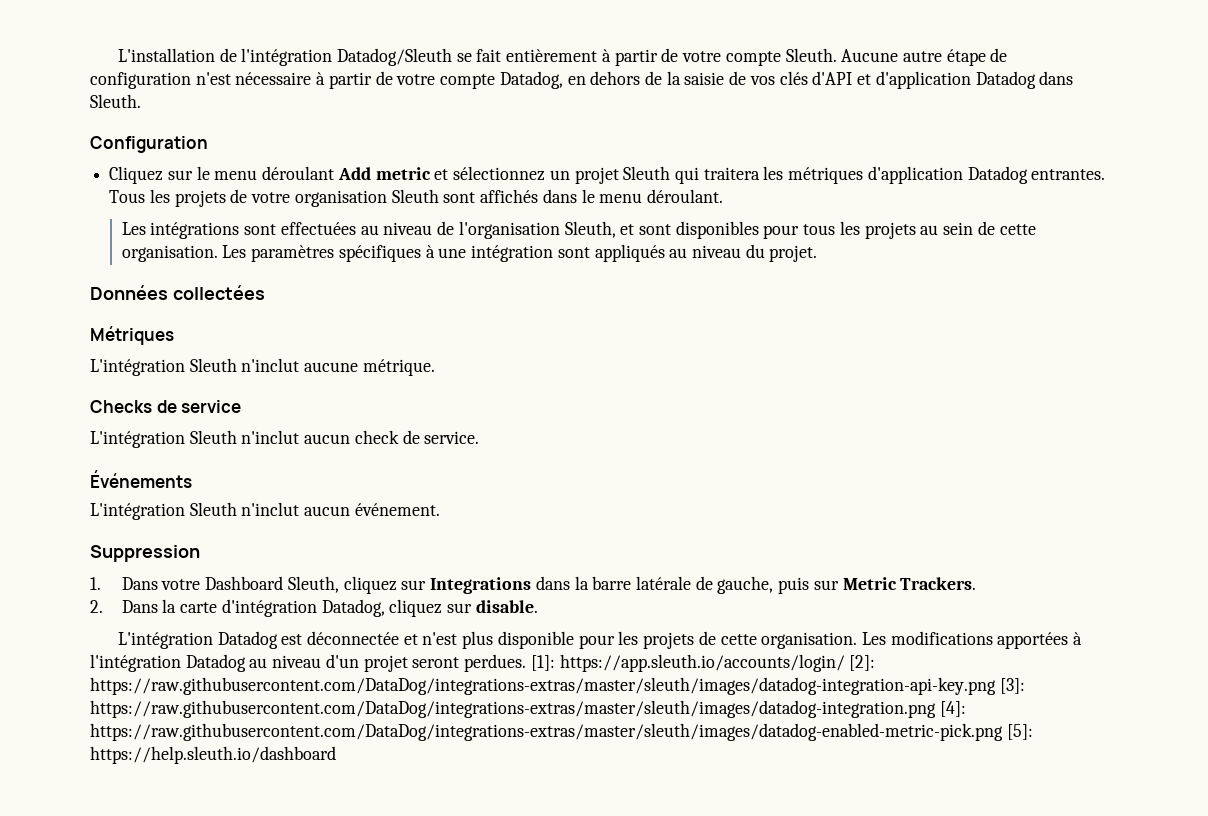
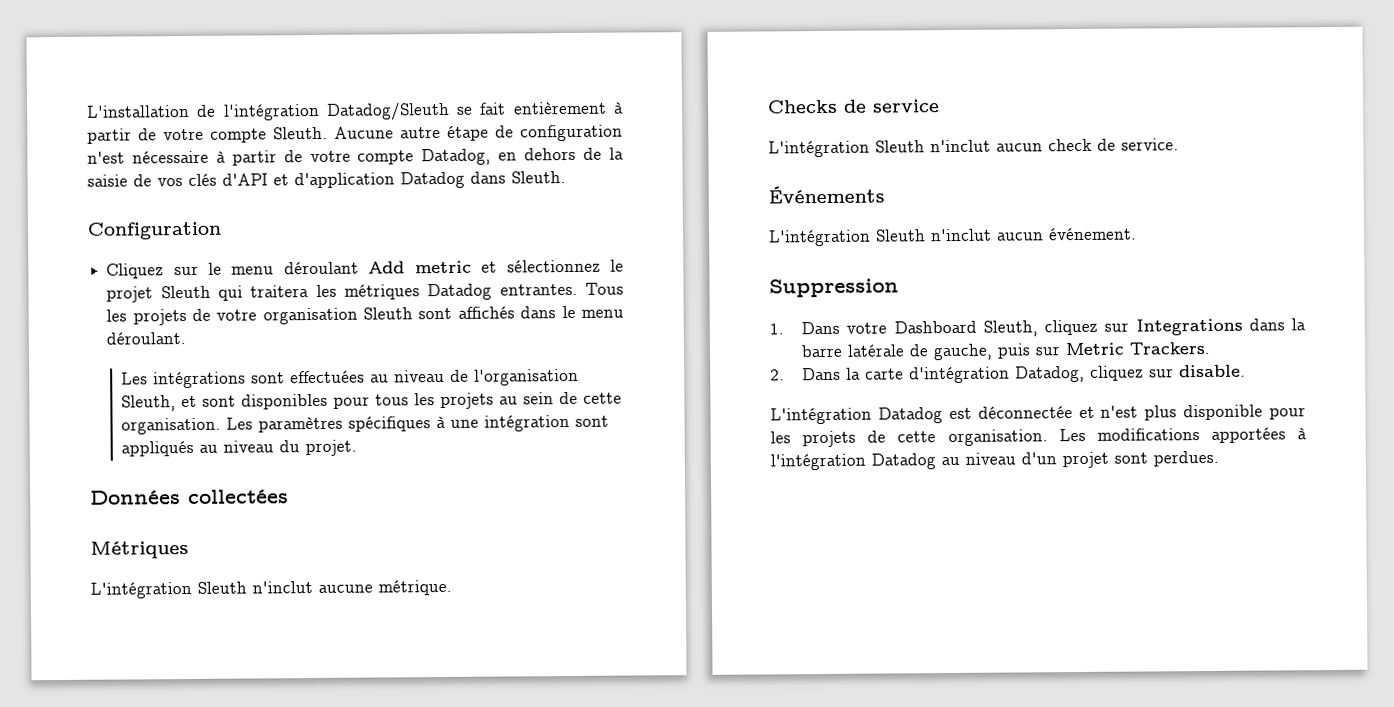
- Cliquez sur le menu déroulant Add metric et sélectionnez un projet Sleuth qui traitera les métriques d'application Datadog entrantes.
+ Cliquez sur le menu déroulant Add metric et sélectionnez le projet Sleuth qui traitera les métriques Datadog entrantes.
- Les modifications apportées à l'intégration Datadog au niveau d'un projet seront perdues. [1]: https://app.sleuth.io/accounts/login/ [2]: https://raw.githubusercontent.com/DataDog/integrations-extras/master/sleuth/images/datadog-integration-api-key.png [3]: https://raw.githubusercontent.com/DataDog/integrations-extras/master/sleuth/images/datadog-integration.png [4]: https://raw.githubusercontent.com/DataDog/integrations-extras/master/sleuth/images/datadog-enabled-metric-pick.png [5]: https://help.sleuth.io/dashboard
+ Les modifications apportées à l'intégration Datadog au niveau d'un projet sont perdues.

